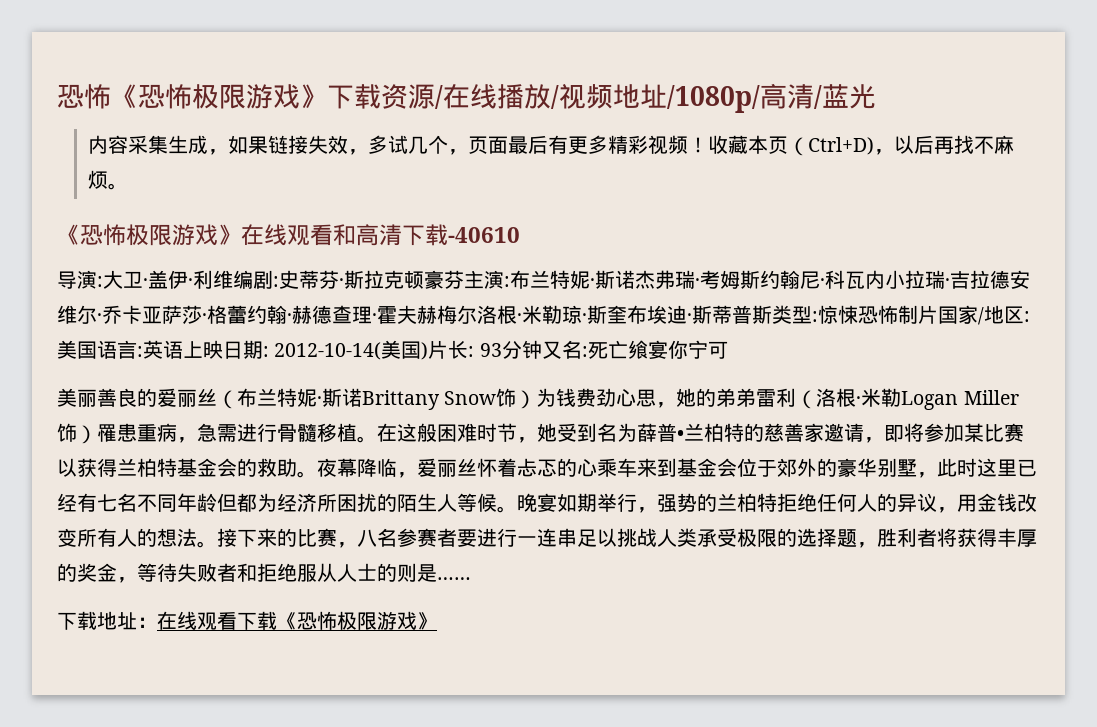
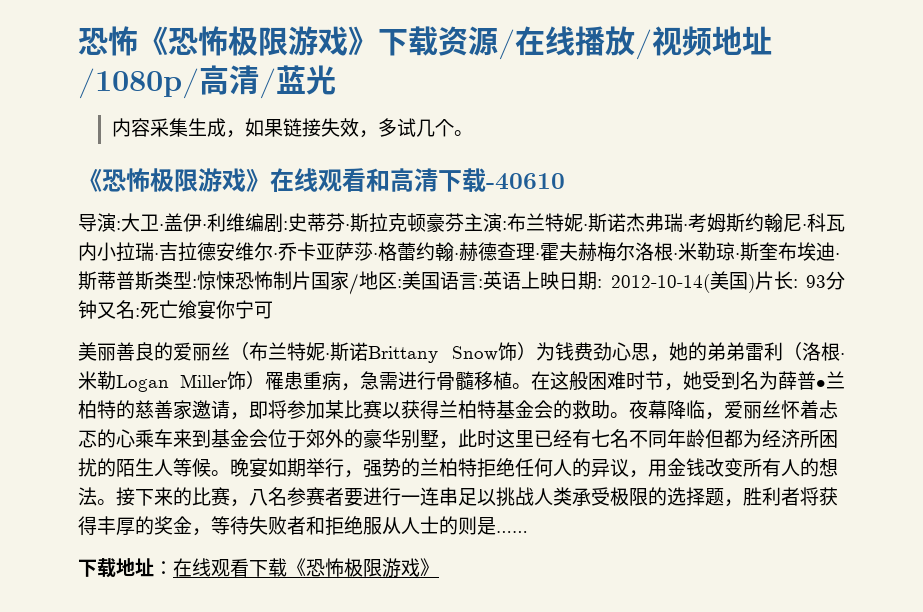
- 内容采集生成，如果链接失效，多试几个，页面最后有更多精彩视频！收藏本页（Ctrl+D)，以后再找不麻烦。
+ 内容采集生成，如果链接失效，多试几个。

